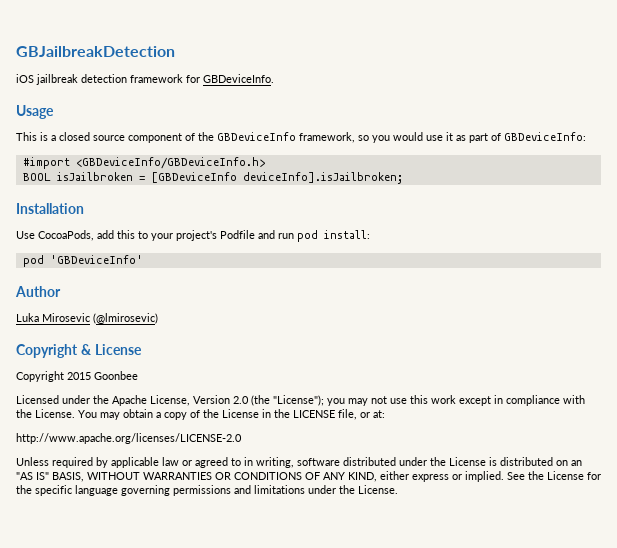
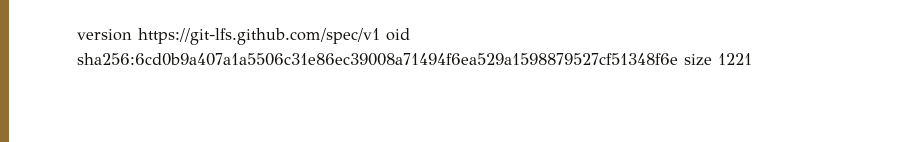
- GBJailbreakDetection
- iOS jailbreak detection framework for GBDeviceInfo.
- Usage
- This is a closed source component of the GBDeviceInfo framework, so you would use it as part of GBDeviceInfo:
- #import <GBDeviceInfo/GBDeviceInfo.h>
- BOOL isJailbroken = [GBDeviceInfo deviceInfo].isJailbroken;
- Installation
- Use CocoaPods, add this to your project's Podfile and run pod install:
- pod 'GBDeviceInfo'
- Author
- Luka Mirosevic (@lmirosevic)
- Copyright & License
- Copyright 2015 Goonbee
- Licensed under the Apache License, Version 2.0 (the "License"); you may not use this work except in compliance with the License. You may obtain a copy of the License in the LICENSE file, or at:
- http://www.apache.org/licenses/LICENSE-2.0
- Unless required by applicable law or agreed to in writing, software distributed under the License is distributed on an "AS IS" BASIS, WITHOUT WARRANTIES OR CONDITIONS OF ANY KIND, either express or implied. See the License for the specific language governing permissions and limitations under the License.
+ version https://git-lfs.github.com/spec/v1 oid sha256:6cd0b9a407a1a5506c31e86ec39008a71494f6ea529a1598879527cf51348f6e size 1221

